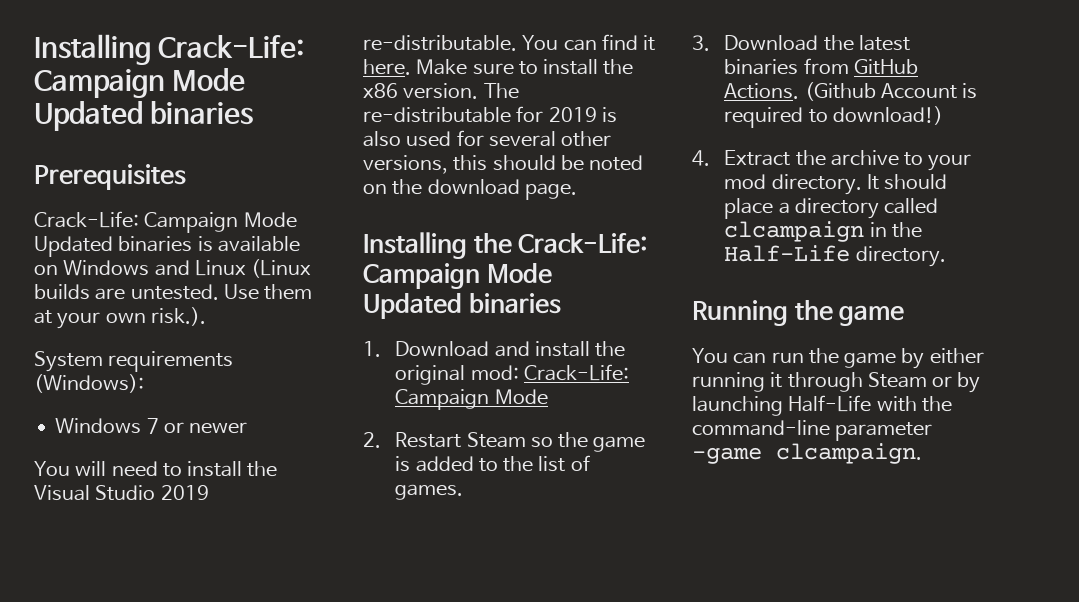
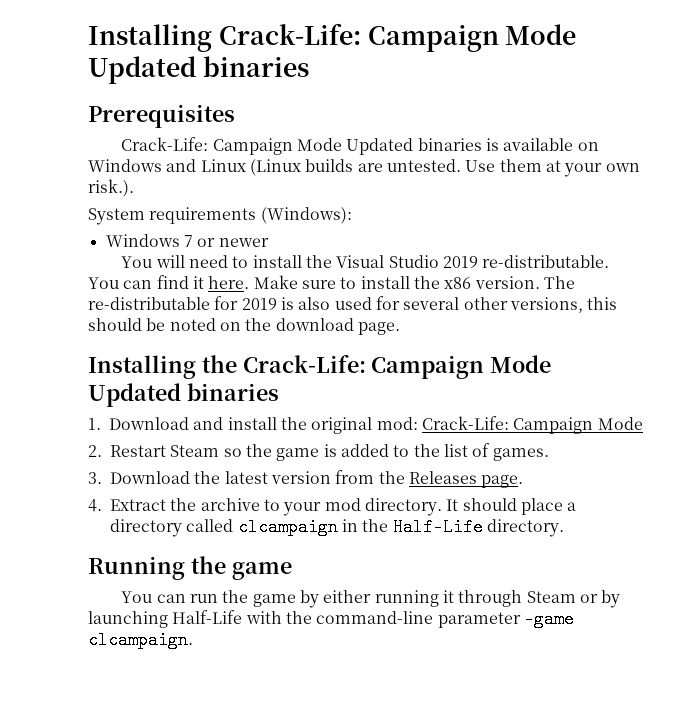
- 3. Download the latest binaries from GitHub Actions. (Github Account is required to download!)
+ 3. Download the latest version from the Releases page.

